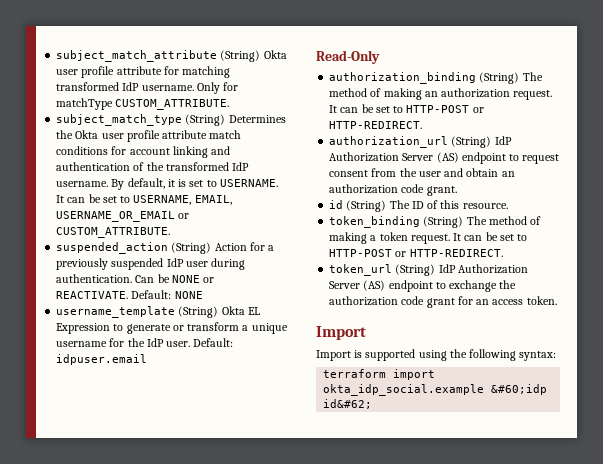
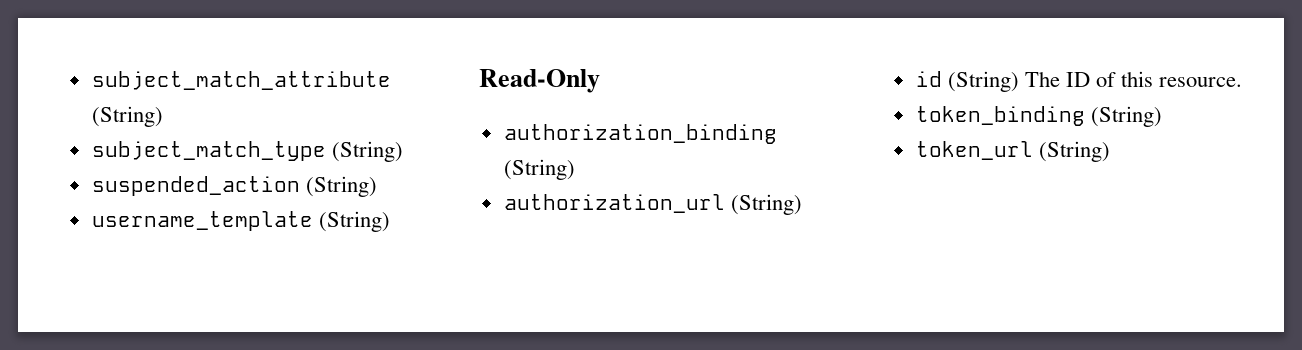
- subject_match_attribute (String) Okta user profile attribute for matching transformed IdP username. Only for matchType CUSTOM_ATTRIBUTE.
- subject_match_type (String) Determines the Okta user profile attribute match conditions for account linking and authentication of the transformed IdP username. By default, it is set to USERNAME. It can be set to USERNAME, EMAIL, USERNAME_OR_EMAIL or CUSTOM_ATTRIBUTE.
- suspended_action (String) Action for a previously suspended IdP user during authentication. Can be NONE or REACTIVATE. Default: NONE
- username_template (String) Okta EL Expression to generate or transform a unique username for the IdP user. Default: idpuser.email
+ subject_match_attribute (String)
+ subject_match_type (String)
+ suspended_action (String)
+ username_template (String)
  Read-Only
- authorization_binding (String) The method of making an authorization request. It can be set to HTTP-POST or HTTP-REDIRECT.
- authorization_url (String) IdP Authorization Server (AS) endpoint to request consent from the user and obtain an authorization code grant.
+ authorization_binding (String)
+ authorization_url (String)
- token_binding (String) The method of making a token request. It can be set to HTTP-POST or HTTP-REDIRECT.
- token_url (String) IdP Authorization Server (AS) endpoint to exchange the authorization code grant for an access token.
- Import
- Import is supported using the following syntax:
- terraform import okta_idp_social.example &#60;idp id&#62;
+ token_binding (String)
+ token_url (String)

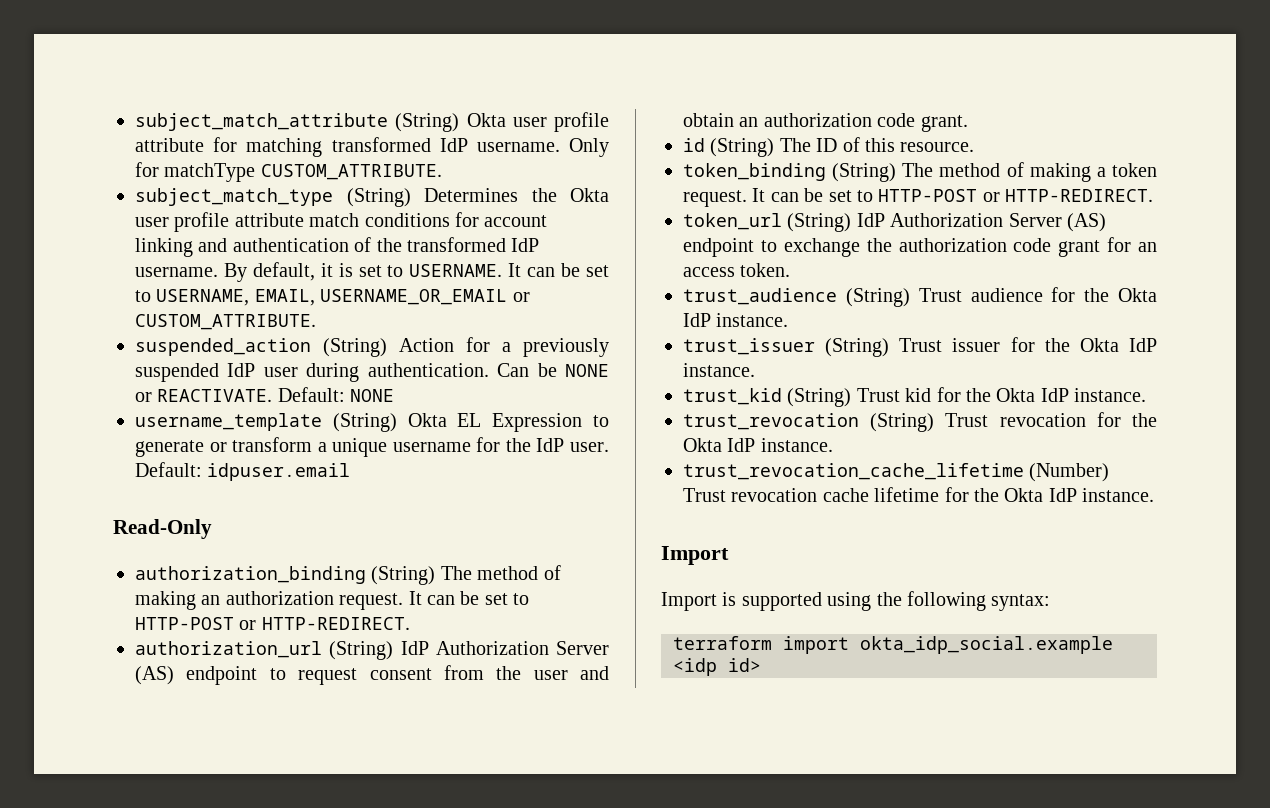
- subject_match_attribute (String)
- subject_match_type (String)
- suspended_action (String)
- username_template (String)
+ subject_match_attribute (String) Okta user profile attribute for matching transformed IdP username. Only for matchType CUSTOM_ATTRIBUTE.
+ subject_match_type (String) Determines the Okta user profile attribute match conditions for account linking and authentication of the transformed IdP username. By default, it is set to USERNAME. It can be set to USERNAME, EMAIL, USERNAME_OR_EMAIL or CUSTOM_ATTRIBUTE.
+ suspended_action (String) Action for a previously suspended IdP user during authentication. Can be NONE or REACTIVATE. Default: NONE
+ username_template (String) Okta EL Expression to generate or transform a unique username for the IdP user. Default: idpuser.email
  Read-Only
- authorization_binding (String)
- authorization_url (String)
+ authorization_binding (String) The method of making an authorization request. It can be set to HTTP-POST or HTTP-REDIRECT.
+ authorization_url (String) IdP Authorization Server (AS) endpoint to request consent from the user and obtain an authorization code grant.
- token_binding (String)
- token_url (String)
+ token_binding (String) The method of making a token request. It can be set to HTTP-POST or HTTP-REDIRECT.
+ token_url (String) IdP Authorization Server (AS) endpoint to exchange the authorization code grant for an access token.
+ trust_audience (String) Trust audience for the Okta IdP instance.
+ trust_issuer (String) Trust issuer for the Okta IdP instance.
+ trust_kid (String) Trust kid for the Okta IdP instance.
+ trust_revocation (String) Trust revocation for the Okta IdP instance.
+ trust_revocation_cache_lifetime (Number) Trust revocation cache lifetime for the Okta IdP instance.
+ Import
+ Import is supported using the following syntax:
+ terraform import okta_idp_social.example <idp id>

